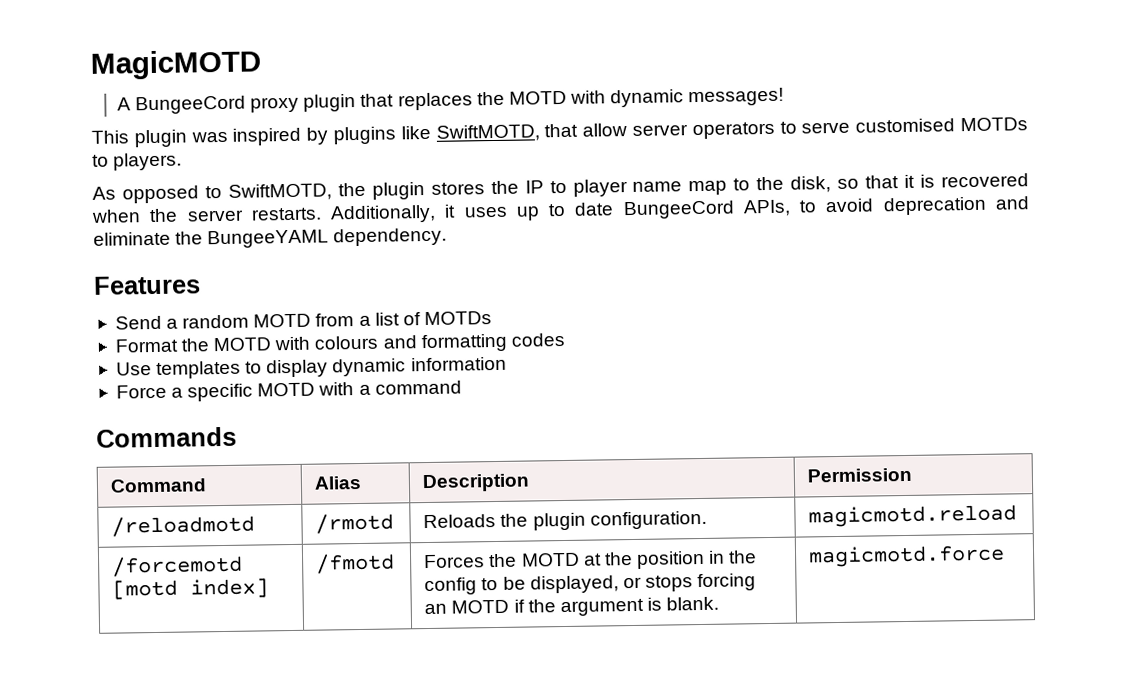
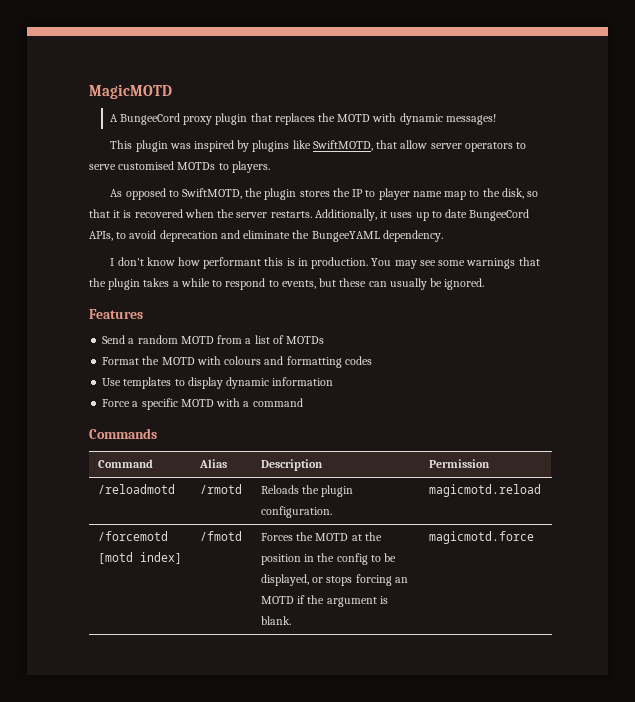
+ I don't know how performant this is in production. You may see some warnings that the plugin takes a while to respond to events, but these can usually be ignored.

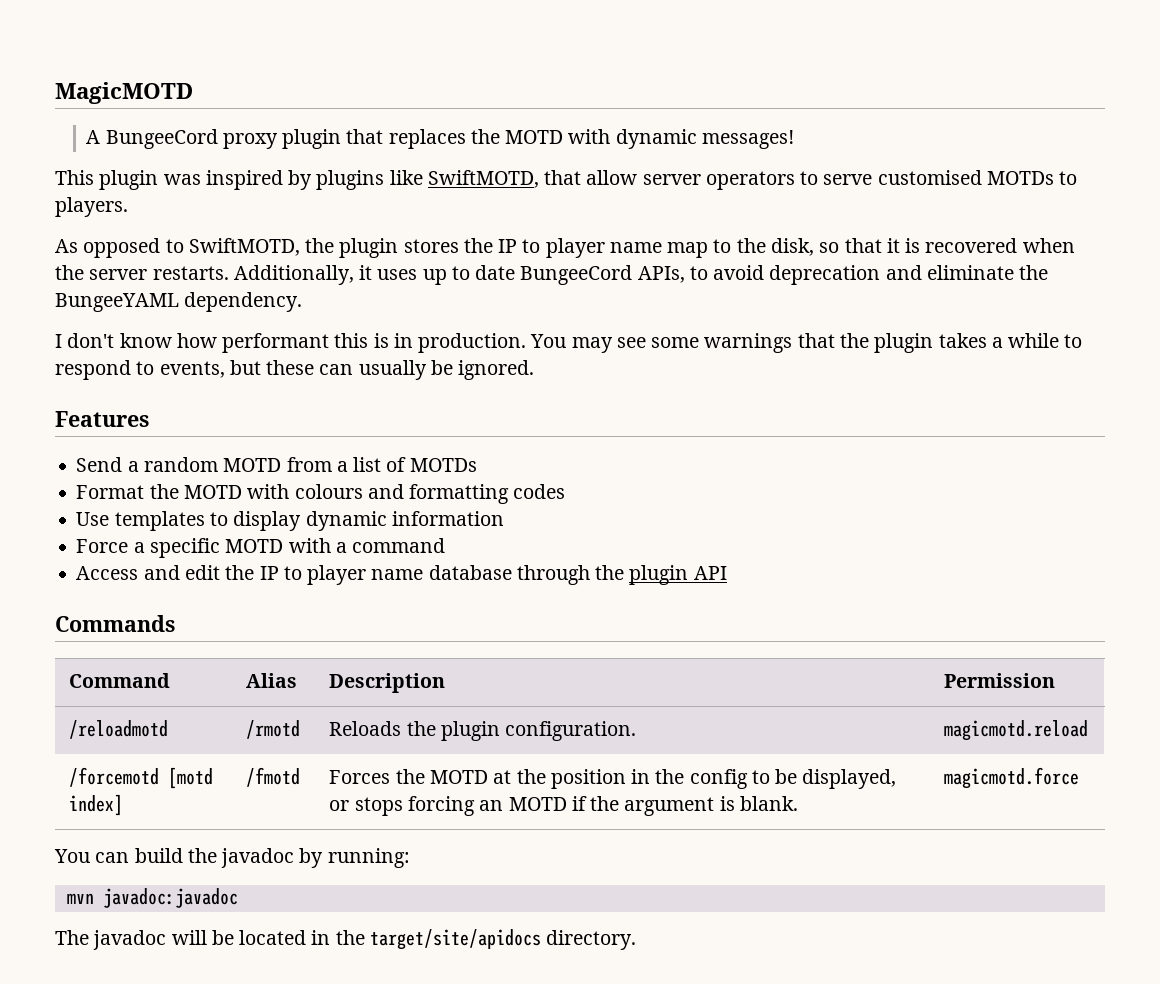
+ Access and edit the IP to player name database through the plugin API
+ You can build the javadoc by running:
+ mvn javadoc:javadoc
+ The javadoc will be located in the target/site/apidocs directory.

